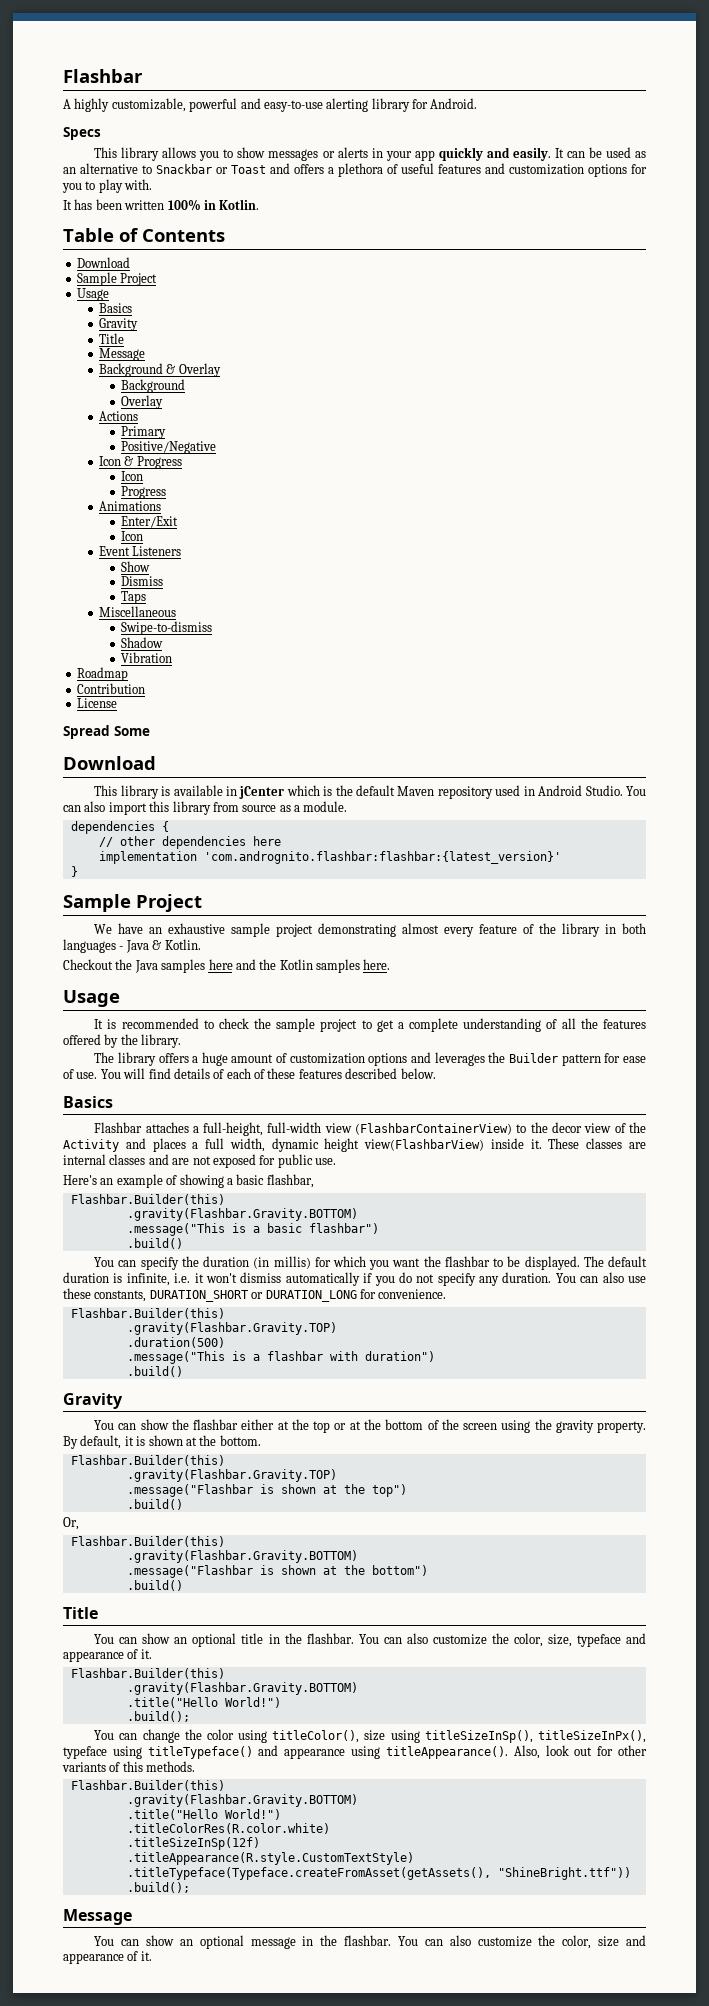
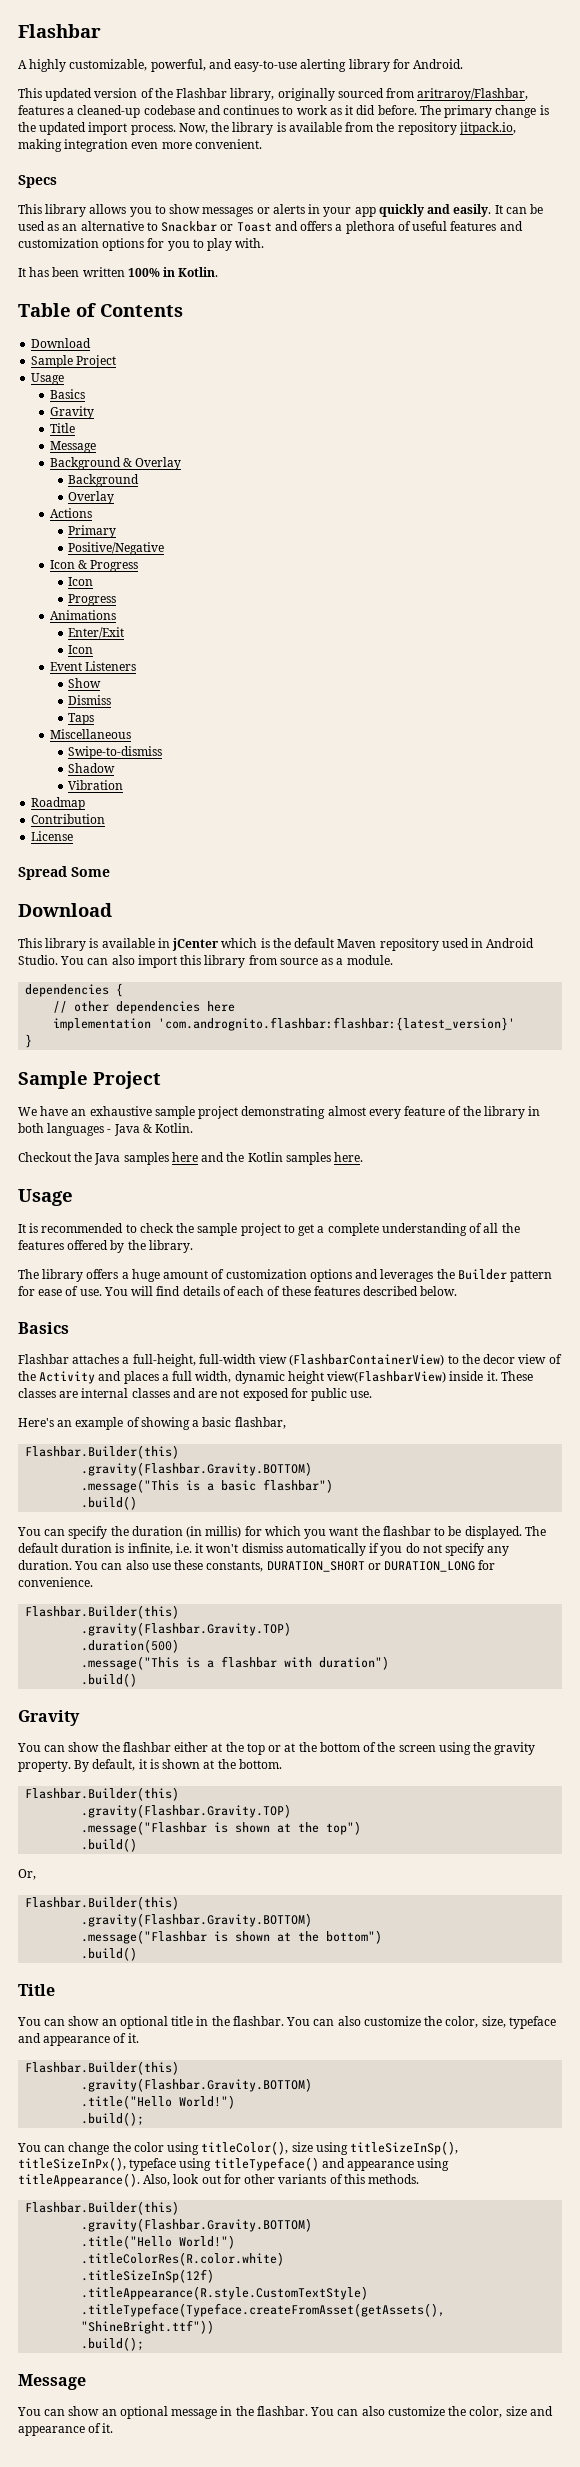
- A highly customizable, powerful and easy-to-use alerting library for Android.
+ A highly customizable, powerful, and easy-to-use alerting library for Android.
+ This updated version of the Flashbar library, originally sourced from aritraroy/Flashbar, features a cleaned-up codebase and continues to work as it did before. The primary change is the updated import process. Now, the library is available from the repository jitpack.io, making integration even more convenient.

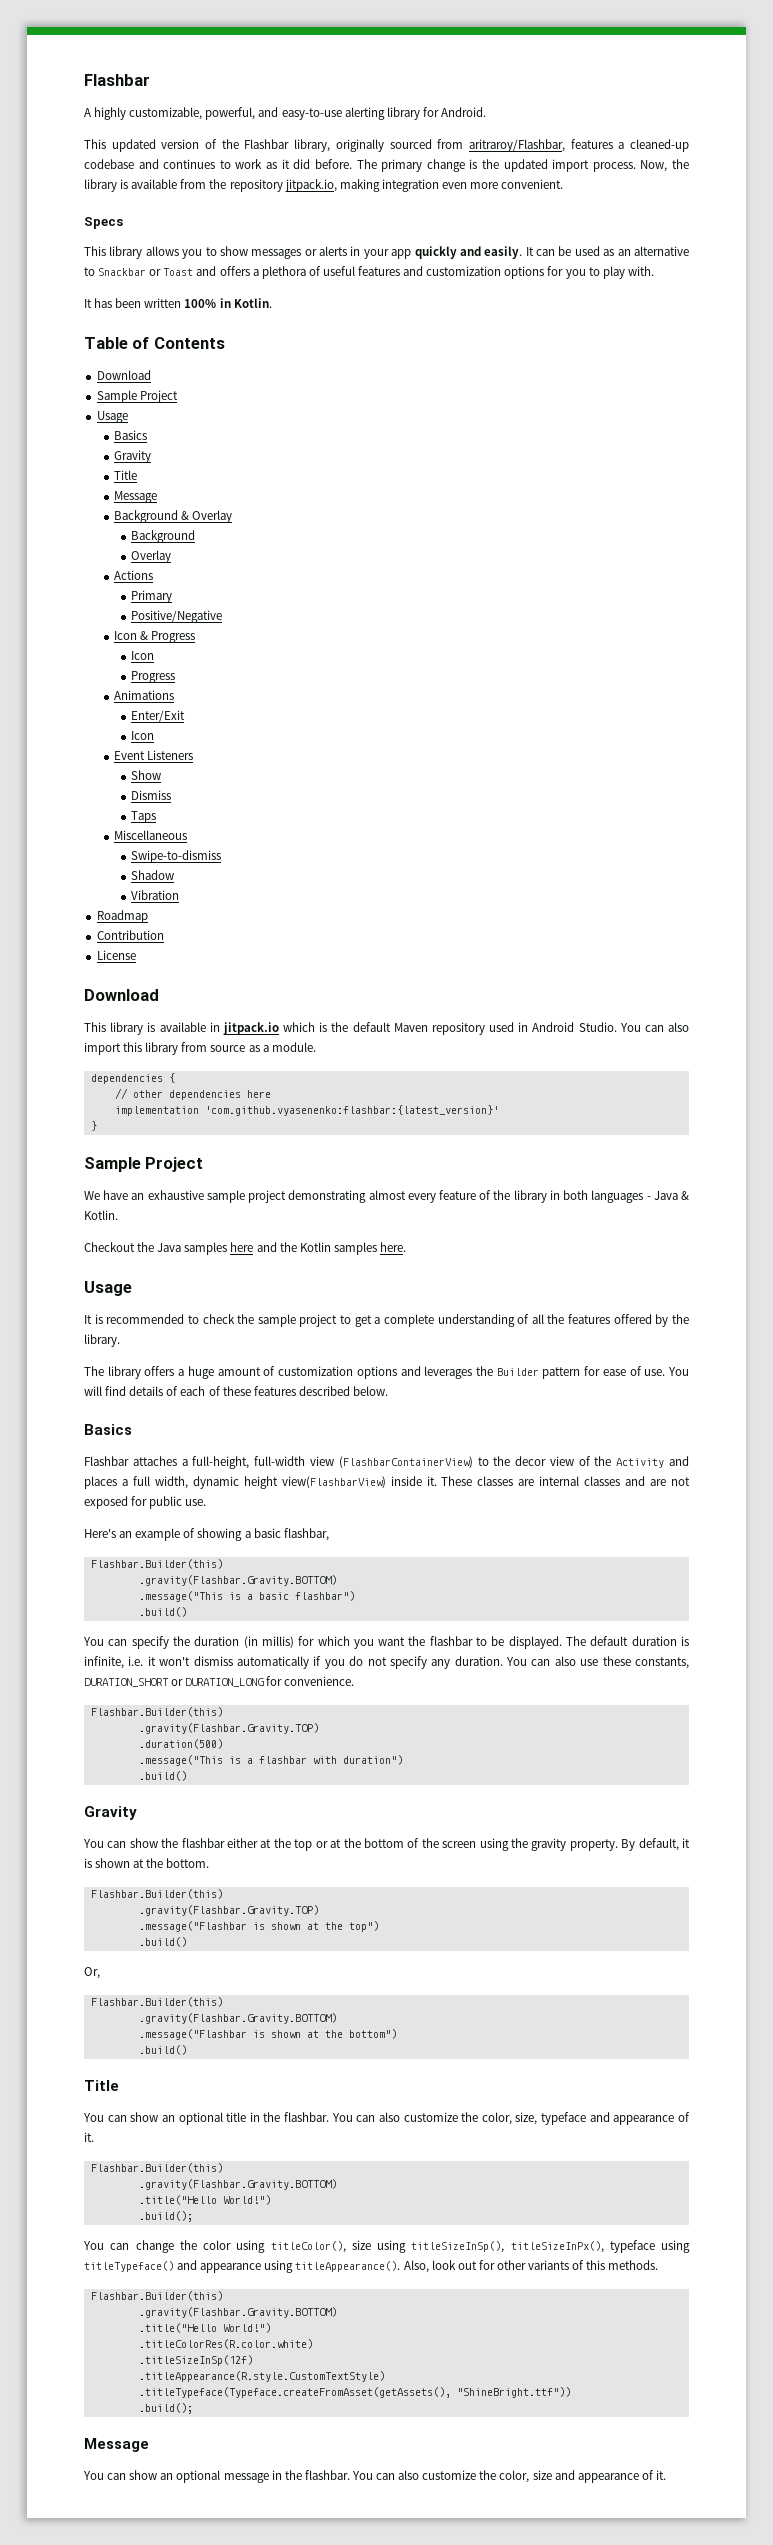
- Spread Some
- This library is available in jCenter which is the default Maven repository used in Android Studio.
+ This library is available in jitpack.io which is the default Maven repository used in Android Studio.
- implementation 'com.andrognito.flashbar:flashbar:{latest_version}'
+ implementation 'com.github.vyasenenko:flashbar:{latest_version}'

